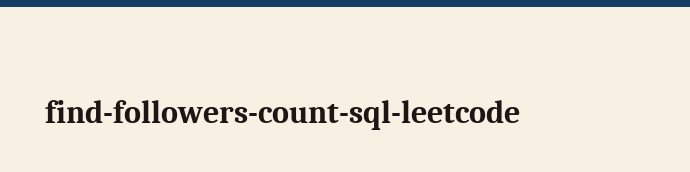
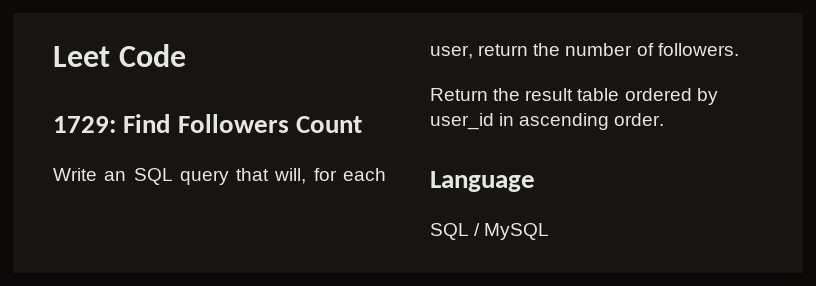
- find-followers-count-sql-leetcode
+ Leet Code
+ 1729: Find Followers Count
+ Write an SQL query that will, for each user, return the number of followers.
+ Return the result table ordered by user_id in ascending order.
+ Language
+ SQL / MySQL

